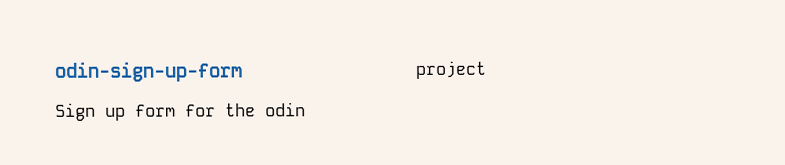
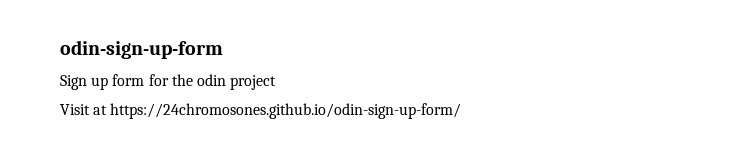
+ Visit at https://24chromosones.github.io/odin-sign-up-form/

